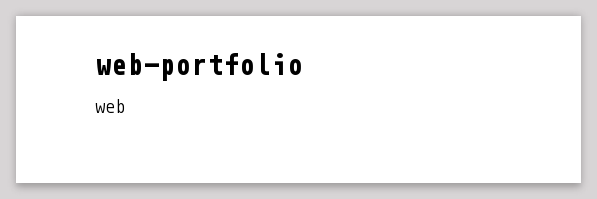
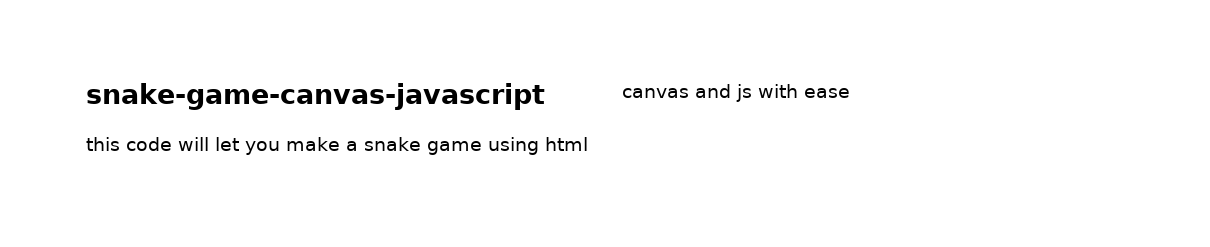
- web-portfolio
- web
+ snake-game-canvas-javascript
+ this code will let you make a snake game using html canvas and js with ease

